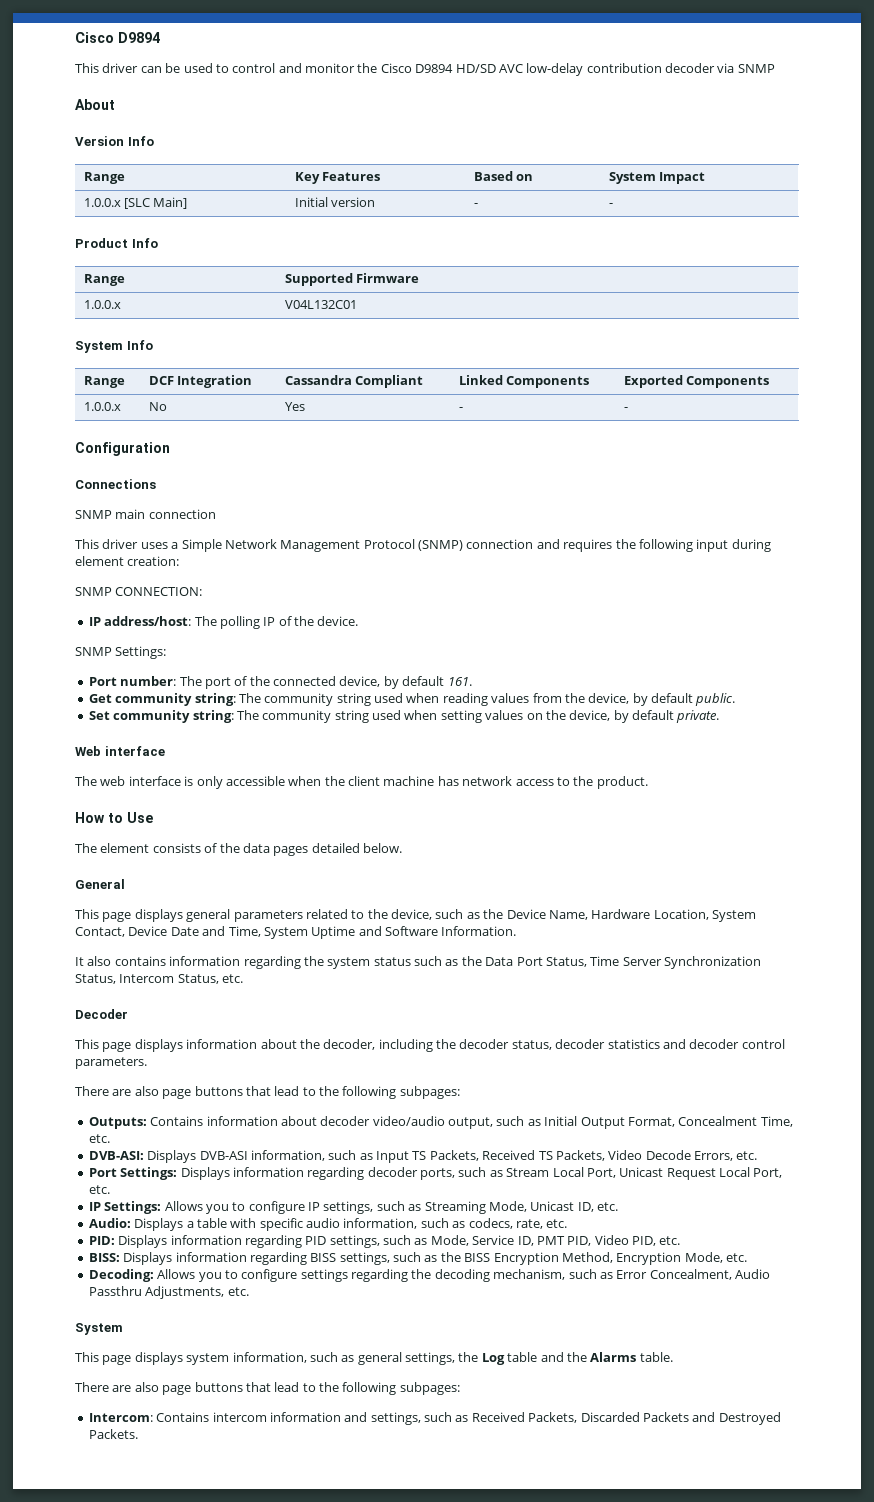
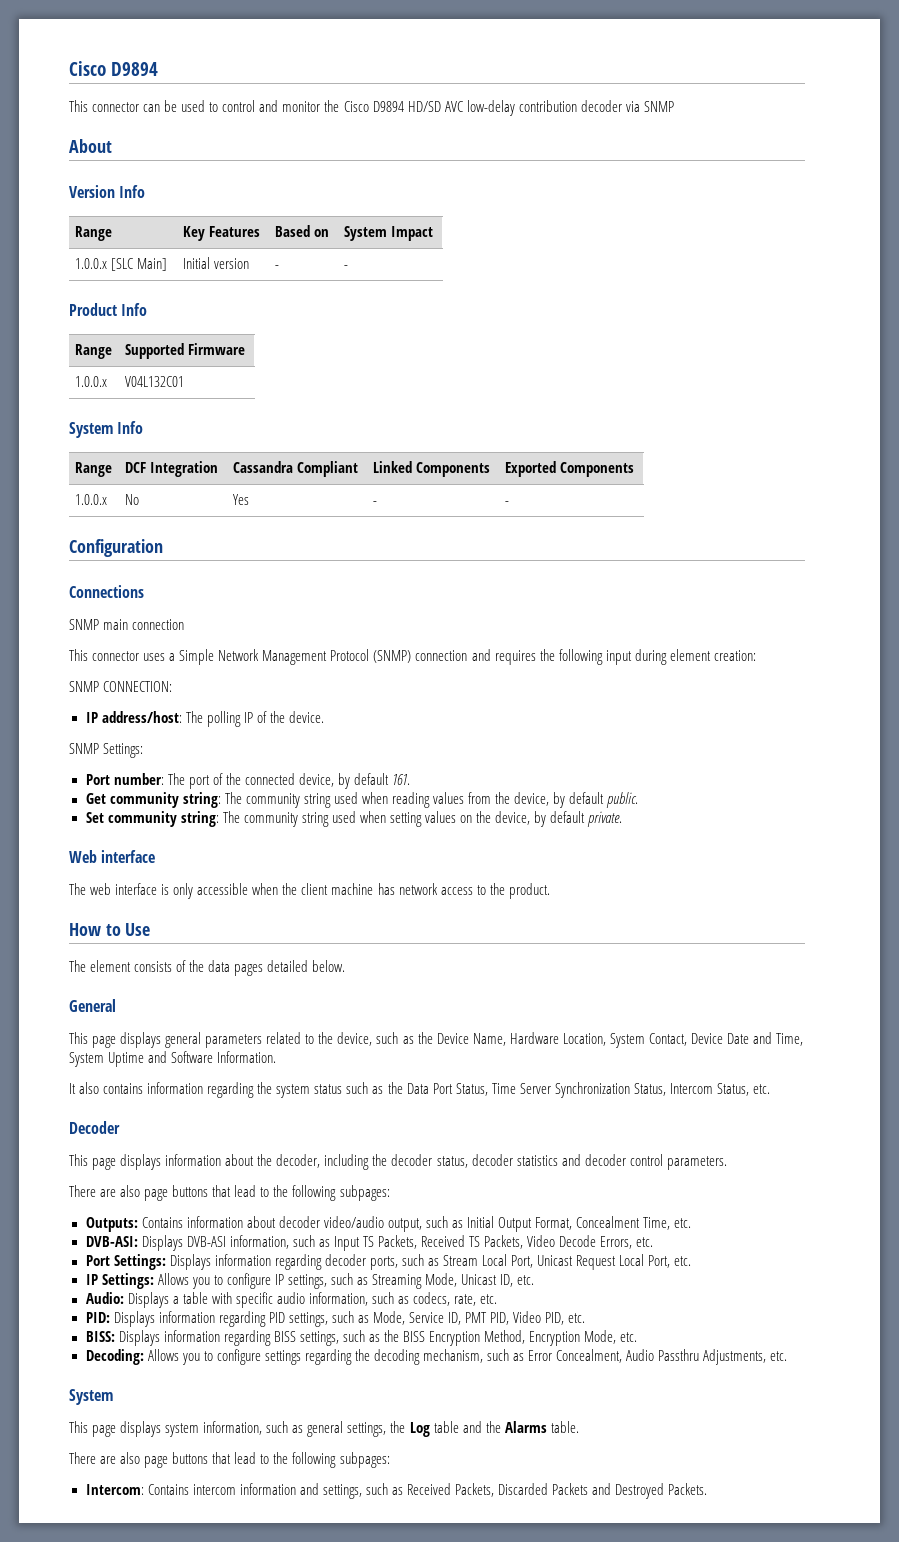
- This driver can be used to control and monitor the Cisco D9894 HD/SD AVC low-delay contribution decoder via SNMP
+ This connector can be used to control and monitor the Cisco D9894 HD/SD AVC low-delay contribution decoder via SNMP
- This driver uses a Simple Network Management Protocol (SNMP) connection and requires the following input during element creation:
+ This connector uses a Simple Network Management Protocol (SNMP) connection and requires the following input during element creation:

